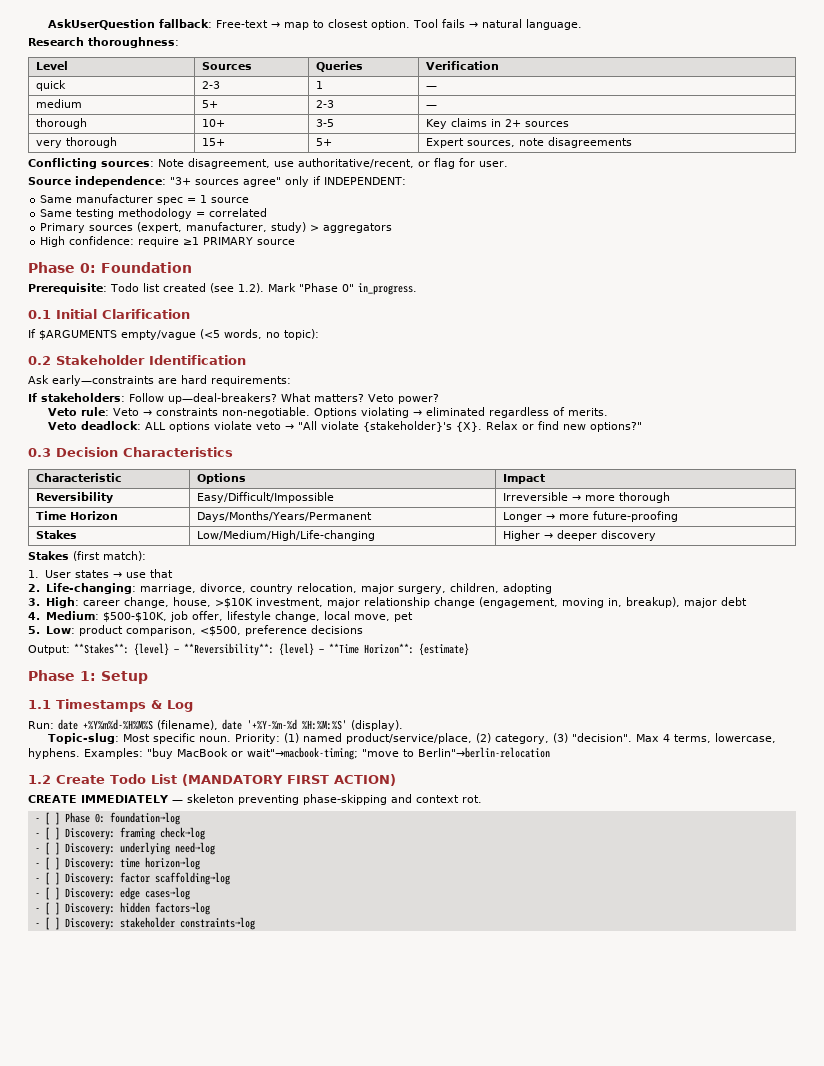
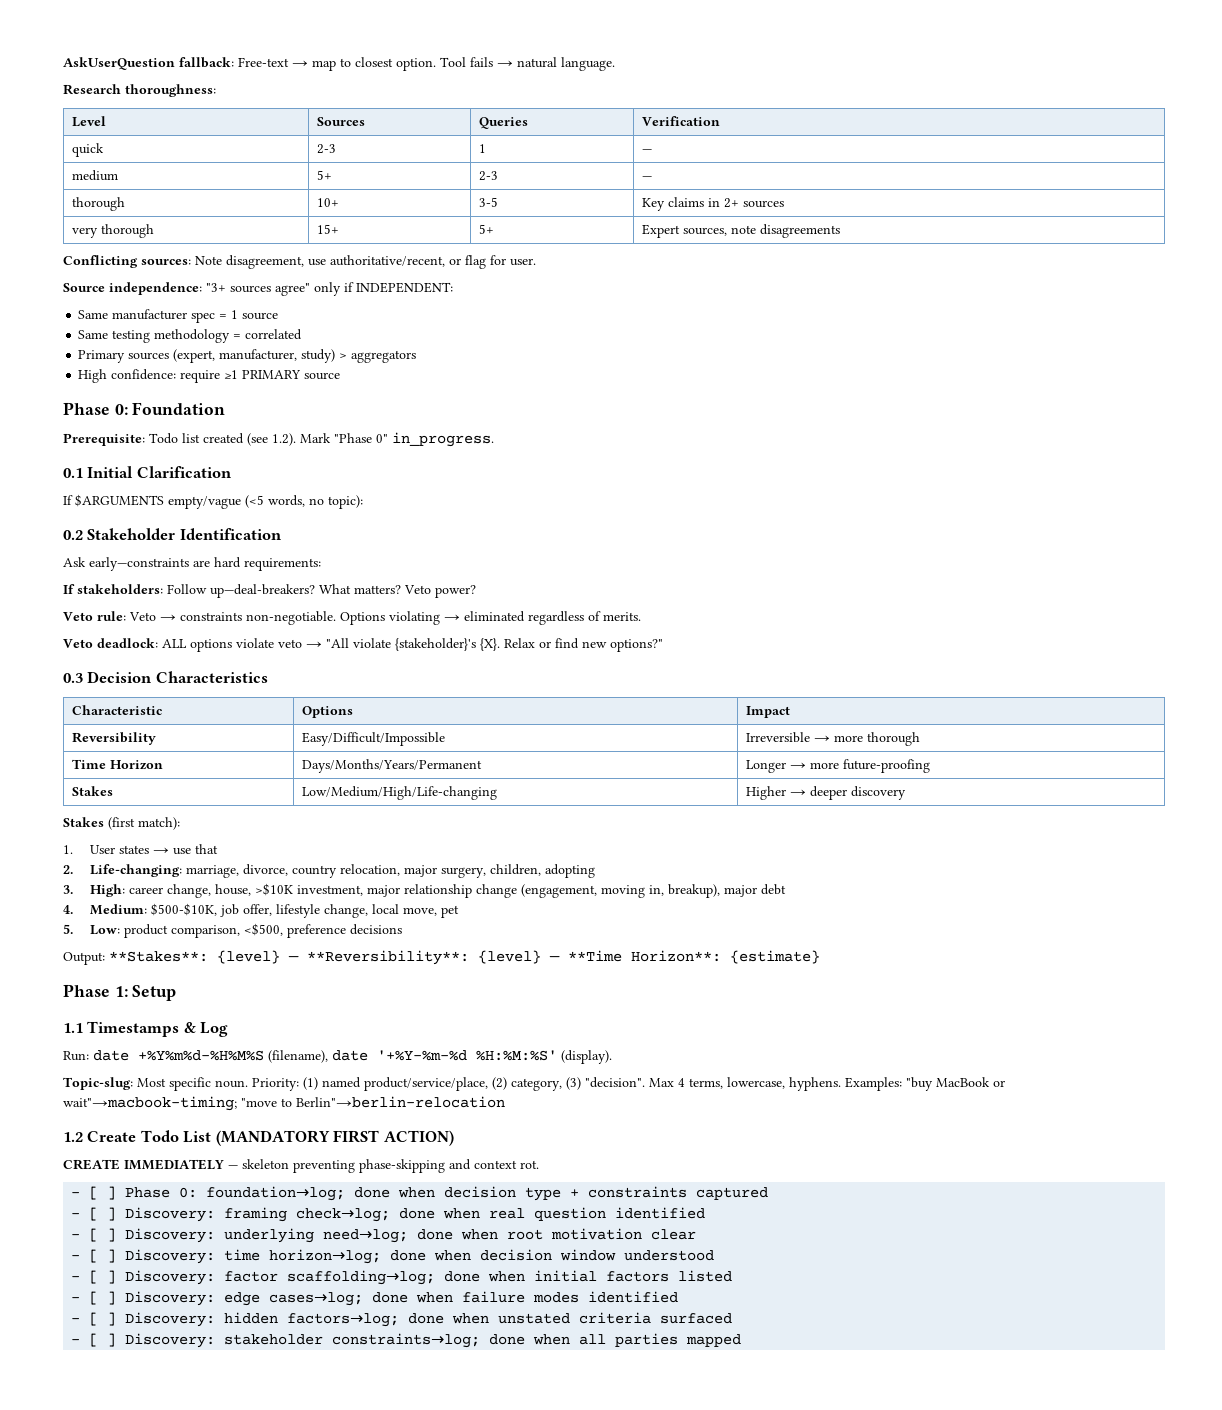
- - [ ] Phase 0: foundation→log
+ - [ ] Phase 0: foundation→log; done when decision type + constraints captured
- - [ ] Discovery: framing check→log
+ - [ ] Discovery: framing check→log; done when real question identified
- - [ ] Discovery: underlying need→log
+ - [ ] Discovery: underlying need→log; done when root motivation clear
- - [ ] Discovery: time horizon→log
+ - [ ] Discovery: time horizon→log; done when decision window understood
- - [ ] Discovery: factor scaffolding→log
+ - [ ] Discovery: factor scaffolding→log; done when initial factors listed
- - [ ] Discovery: edge cases→log
+ - [ ] Discovery: edge cases→log; done when failure modes identified
- - [ ] Discovery: hidden factors→log
+ - [ ] Discovery: hidden factors→log; done when unstated criteria surfaced
- - [ ] Discovery: stakeholder constraints→log
+ - [ ] Discovery: stakeholder constraints→log; done when all parties mapped

